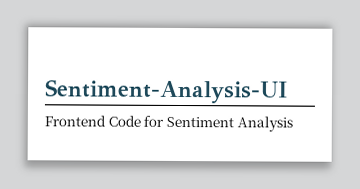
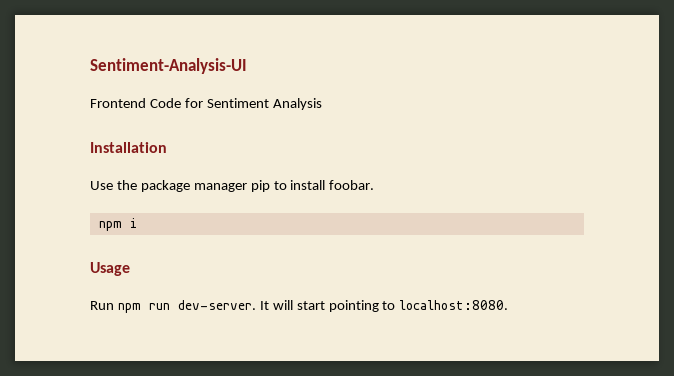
+ Installation
+ Use the package manager pip to install foobar.
+ npm i
+ Usage
+ Run npm run dev-server. It will start pointing to localhost:8080.

